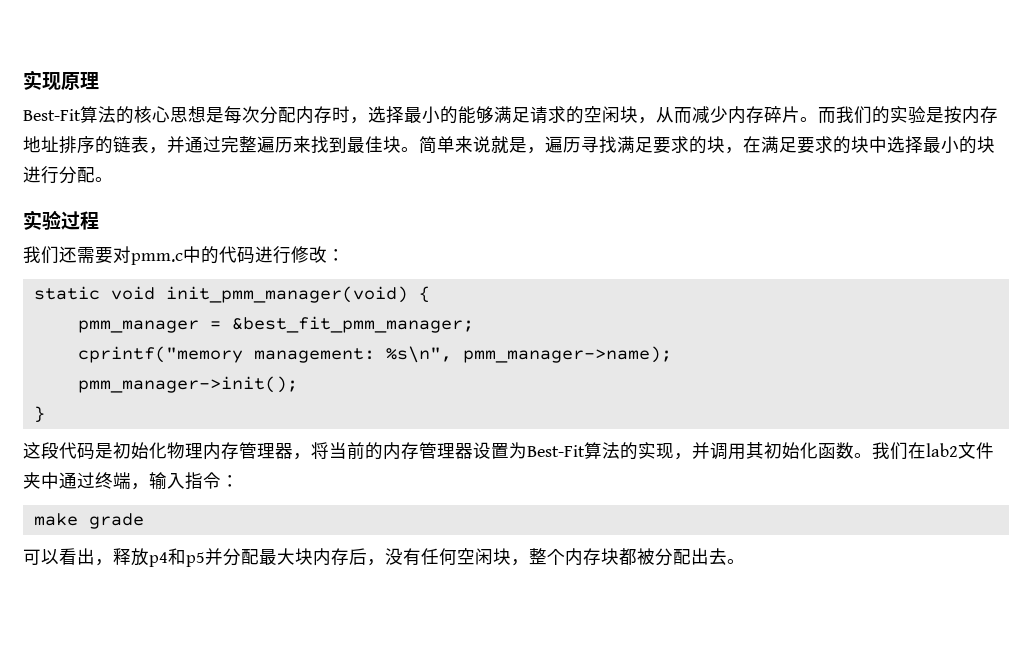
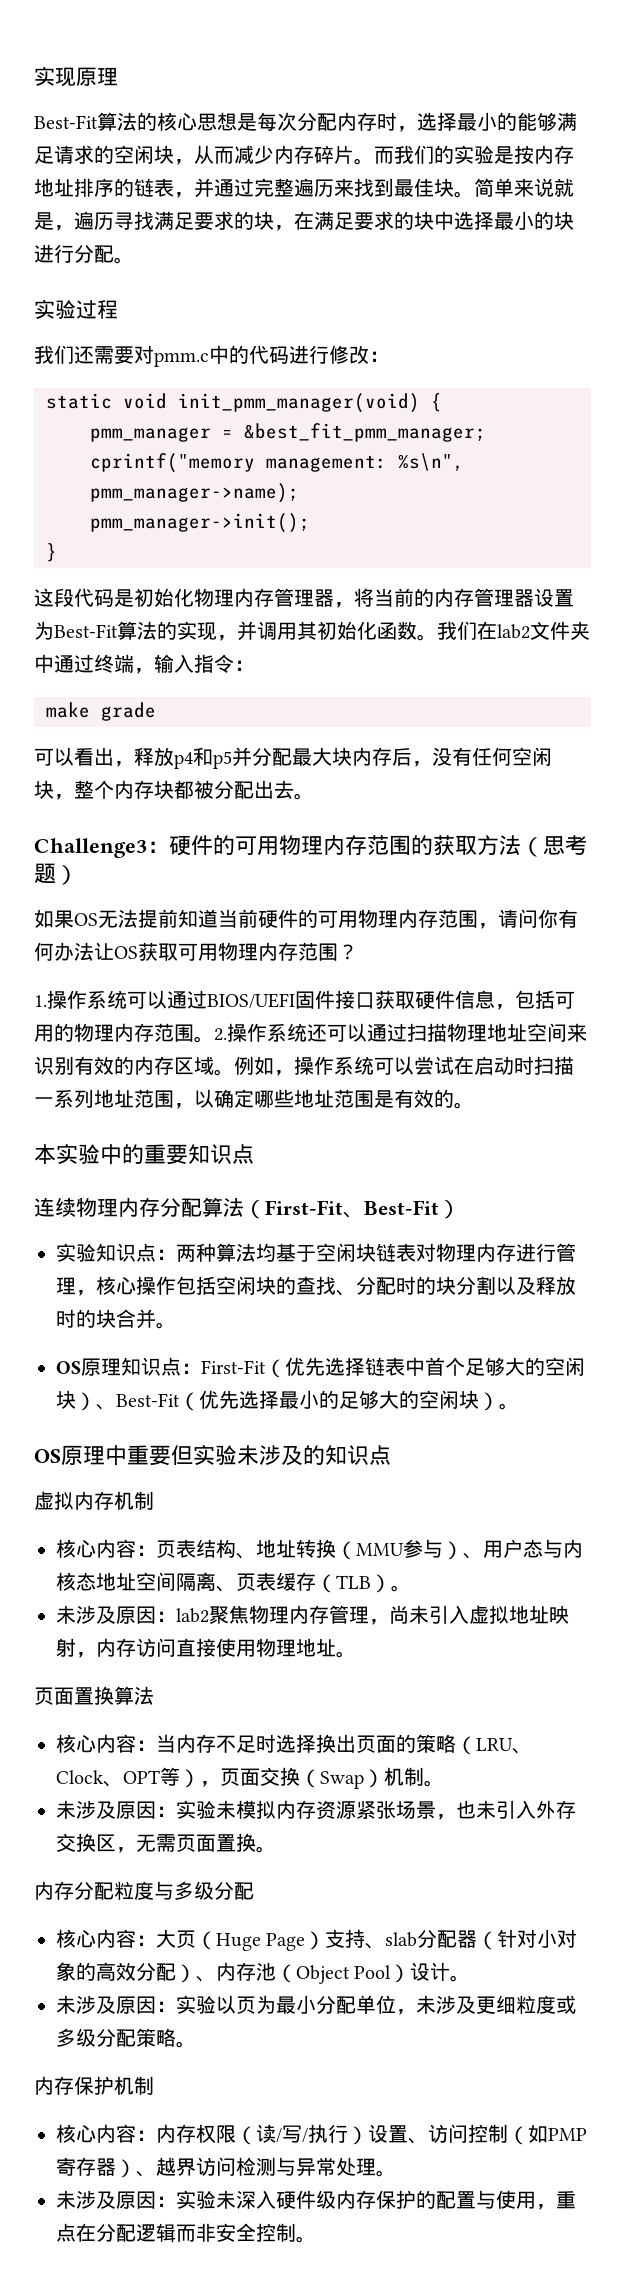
+ Challenge3：硬件的可用物理内存范围的获取方法（思考题）
+ 如果OS无法提前知道当前硬件的可用物理内存范围，请问你有何办法让OS获取可用物理内存范围？
+ 1.操作系统可以通过BIOS/UEFI固件接口获取硬件信息，包括可用的物理内存范围。2.操作系统还可以通过扫描物理地址空间来识别有效的内存区域。例如，操作系统可以尝试在启动时扫描一系列地址范围，以确定哪些地址范围是有效的。
+ 本实验中的重要知识点
+ 连续物理内存分配算法（First-Fit、Best-Fit）
+ 实验知识点：两种算法均基于空闲块链表对物理内存进行管理，核心操作包括空闲块的查找、分配时的块分割以及释放时的块合并。
+ OS原理知识点：First-Fit（优先选择链表中首个足够大的空闲块）、Best-Fit（优先选择最小的足够大的空闲块）。
+ OS原理中重要但实验未涉及的知识点
+ 虚拟内存机制
+ 核心内容：页表结构、地址转换（MMU参与）、用户态与内核态地址空间隔离、页表缓存（TLB）。
+ 未涉及原因：lab2聚焦物理内存管理，尚未引入虚拟地址映射，内存访问直接使用物理地址。
+ 页面置换算法
+ 核心内容：当内存不足时选择换出页面的策略（LRU、Clock、OPT等），页面交换（Swap）机制。
+ 未涉及原因：实验未模拟内存资源紧张场景，也未引入外存交换区，无需页面置换。
+ 内存分配粒度与多级分配
+ 核心内容：大页（Huge Page）支持、slab分配器（针对小对象的高效分配）、内存池（Object Pool）设计。
+ 未涉及原因：实验以页为最小分配单位，未涉及更细粒度或多级分配策略。
+ 内存保护机制
+ 核心内容：内存权限（读/写/执行）设置、访问控制（如PMP寄存器）、越界访问检测与异常处理。
+ 未涉及原因：实验未深入硬件级内存保护的配置与使用，重点在分配逻辑而非安全控制。

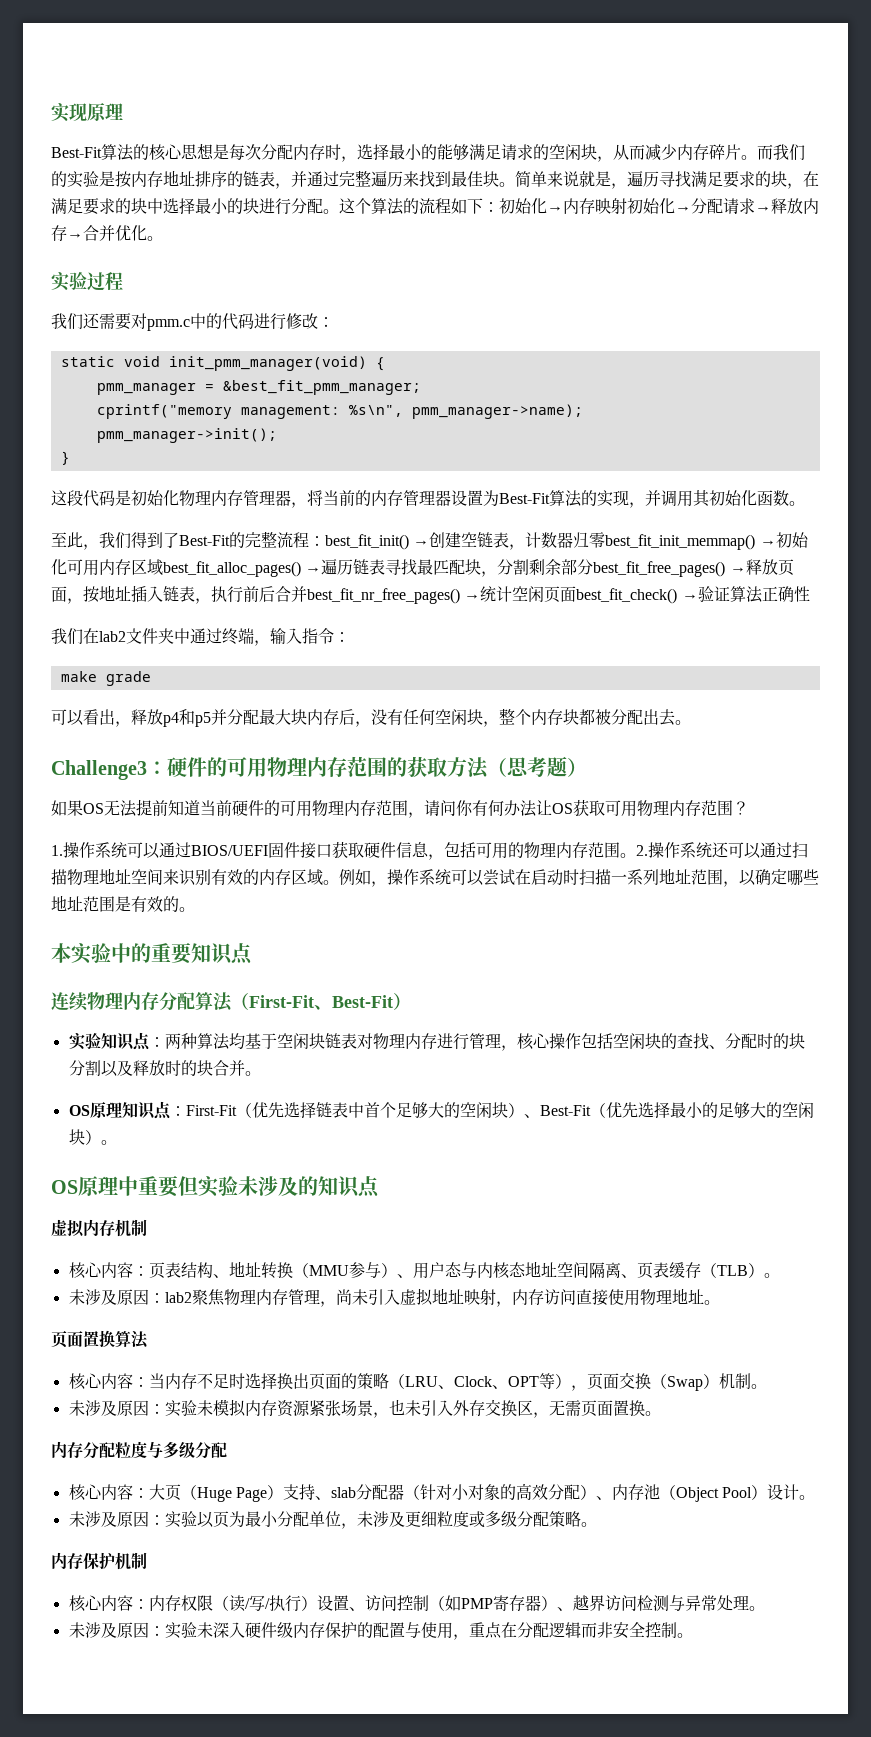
+ 这个算法的流程如下：初始化→内存映射初始化→分配请求→释放内存→合并优化。
- 这段代码是初始化物理内存管理器，将当前的内存管理器设置为Best-Fit算法的实现，并调用其初始化函数。我们在lab2文件夹中通过终端，输入指令：
+ 这段代码是初始化物理内存管理器，将当前的内存管理器设置为Best-Fit算法的实现，并调用其初始化函数。
+ 至此，我们得到了Best-Fit的完整流程：best_fit_init() →创建空链表，计数器归零best_fit_init_memmap() →初始化可用内存区域best_fit_alloc_pages() →遍历链表寻找最匹配块，分割剩余部分best_fit_free_pages() →释放页面，按地址插入链表，执行前后合并best_fit_nr_free_pages() →统计空闲页面best_fit_check() →验证算法正确性
+ 我们在lab2文件夹中通过终端，输入指令：

